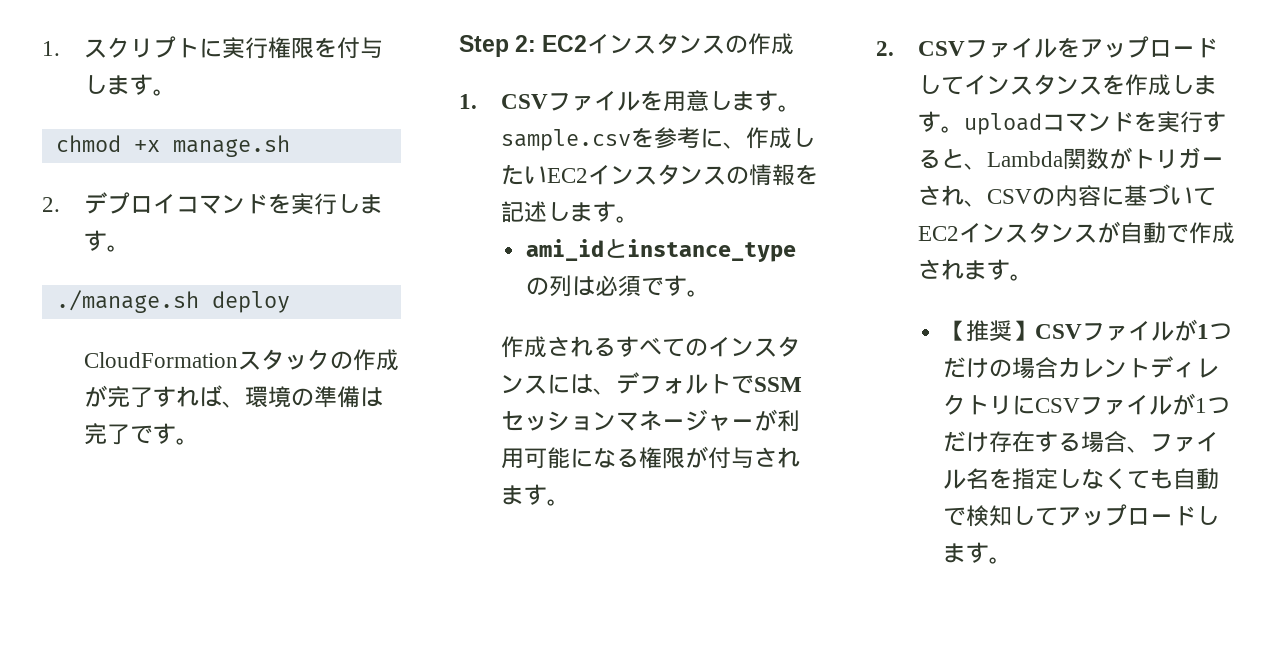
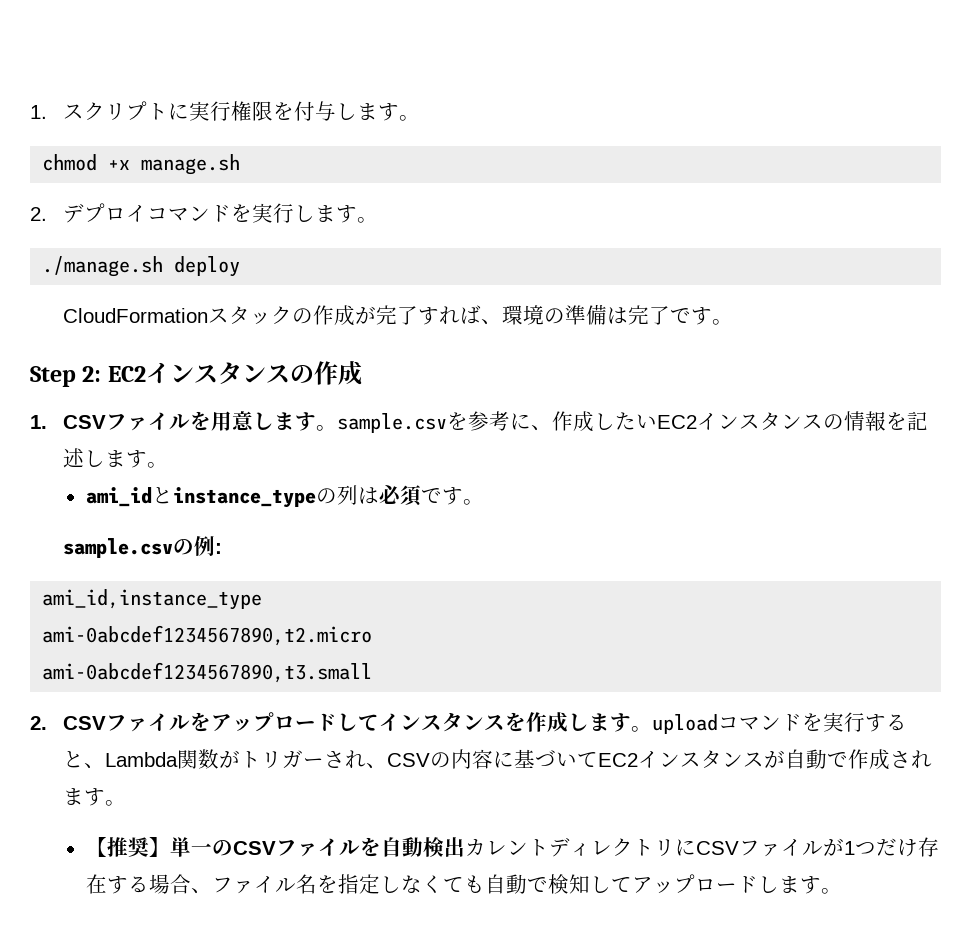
- 作成されるすべてのインスタンスには、デフォルトでSSMセッションマネージャーが利用可能になる権限が付与されます。
+ sample.csvの例:
+ ami_id,instance_type
+ ami-0abcdef1234567890,t2.micro
+ ami-0abcdef1234567890,t3.small
- 【推奨】CSVファイルが1つだけの場合カレントディレクトリにCSVファイルが1つだけ存在する場合、ファイル名を指定しなくても自動で検知してアップロードします。
+ 【推奨】単一のCSVファイルを自動検出カレントディレクトリにCSVファイルが1つだけ存在する場合、ファイル名を指定しなくても自動で検知してアップロードします。

